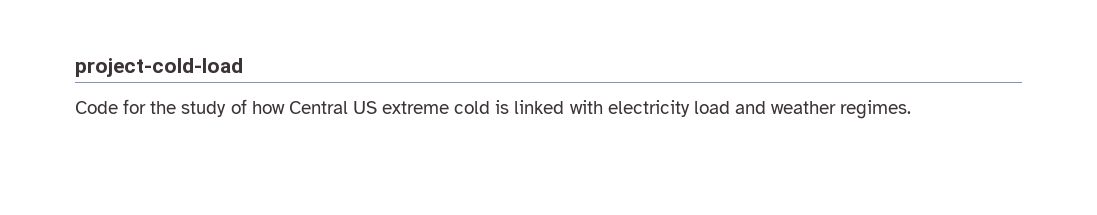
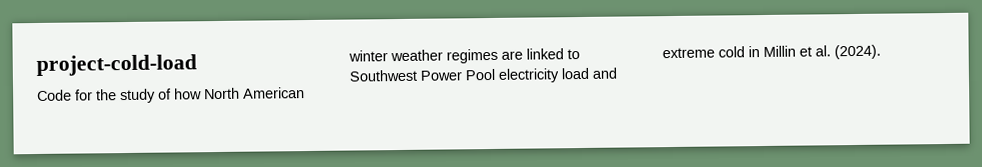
- Code for the study of how Central US extreme cold is linked with electricity load and weather regimes.
+ Code for the study of how North American winter weather regimes are linked to Southwest Power Pool electricity load and extreme cold in Millin et al. (2024).

